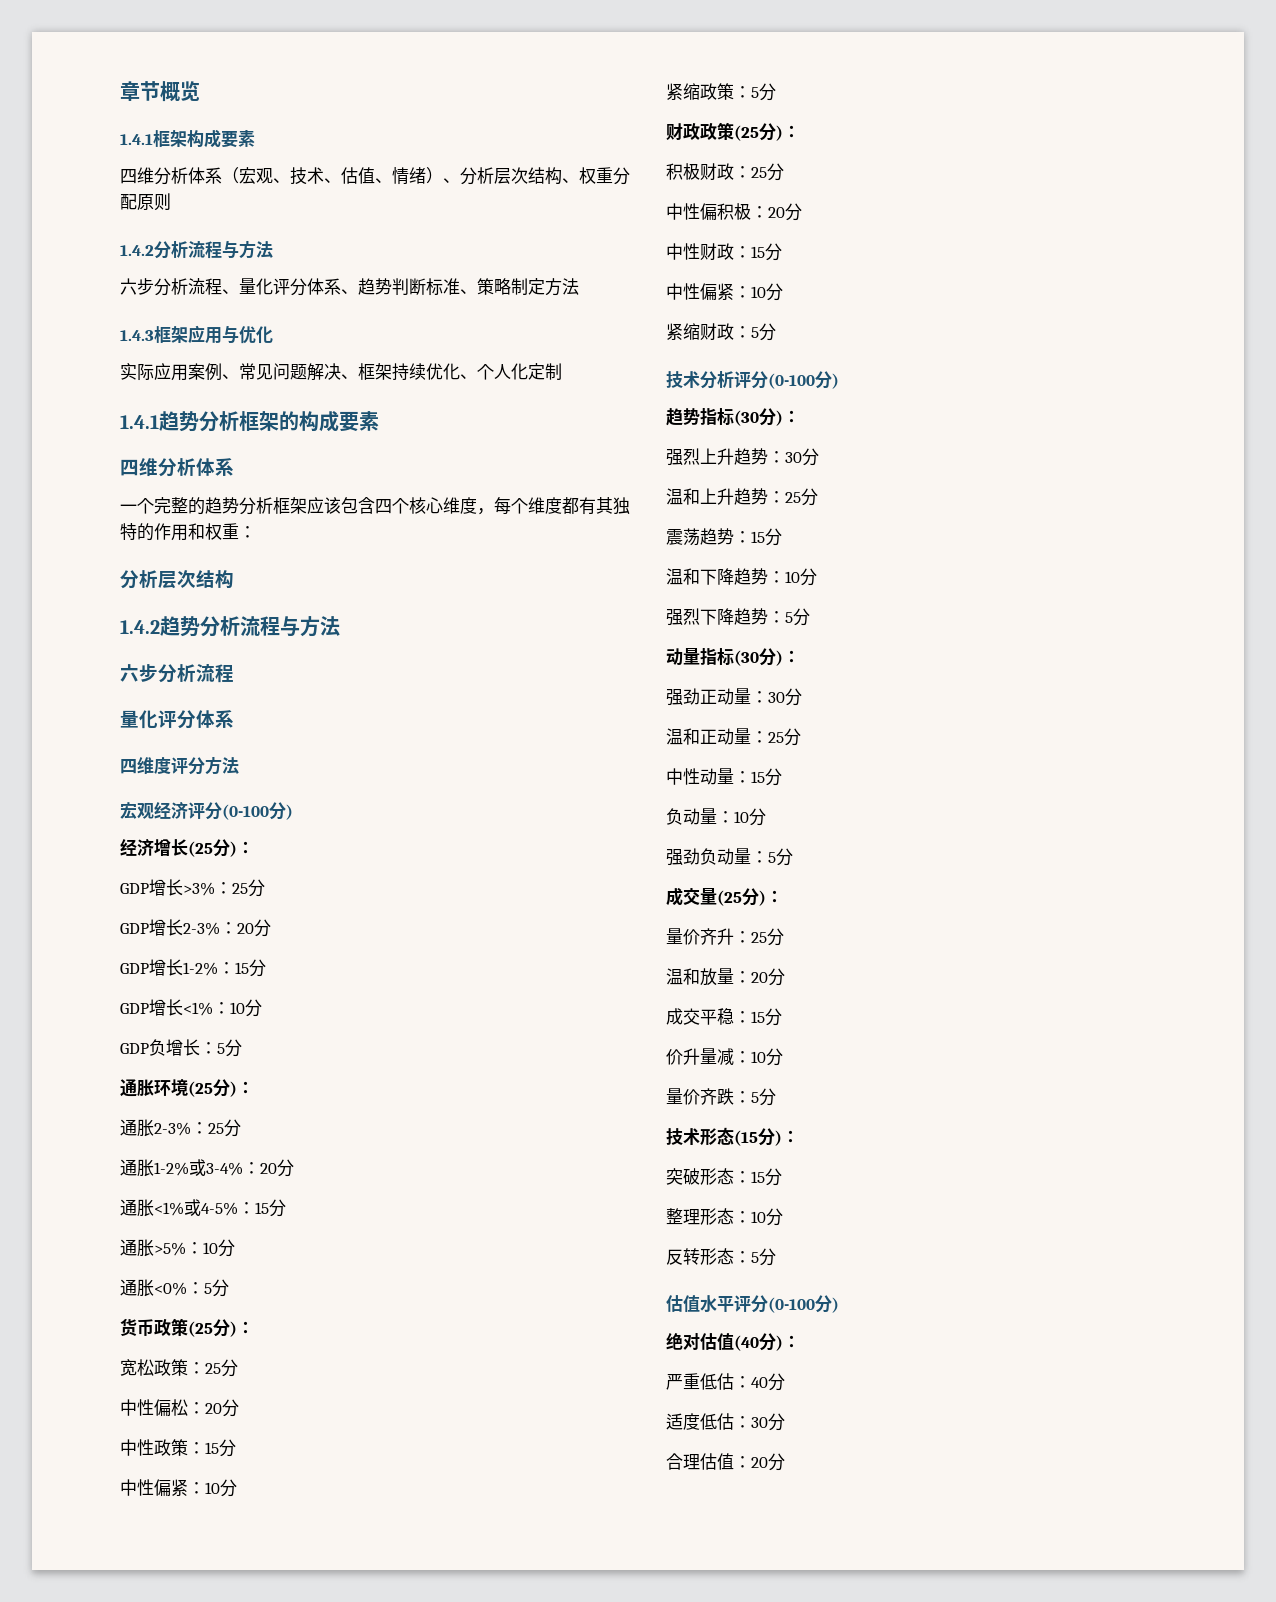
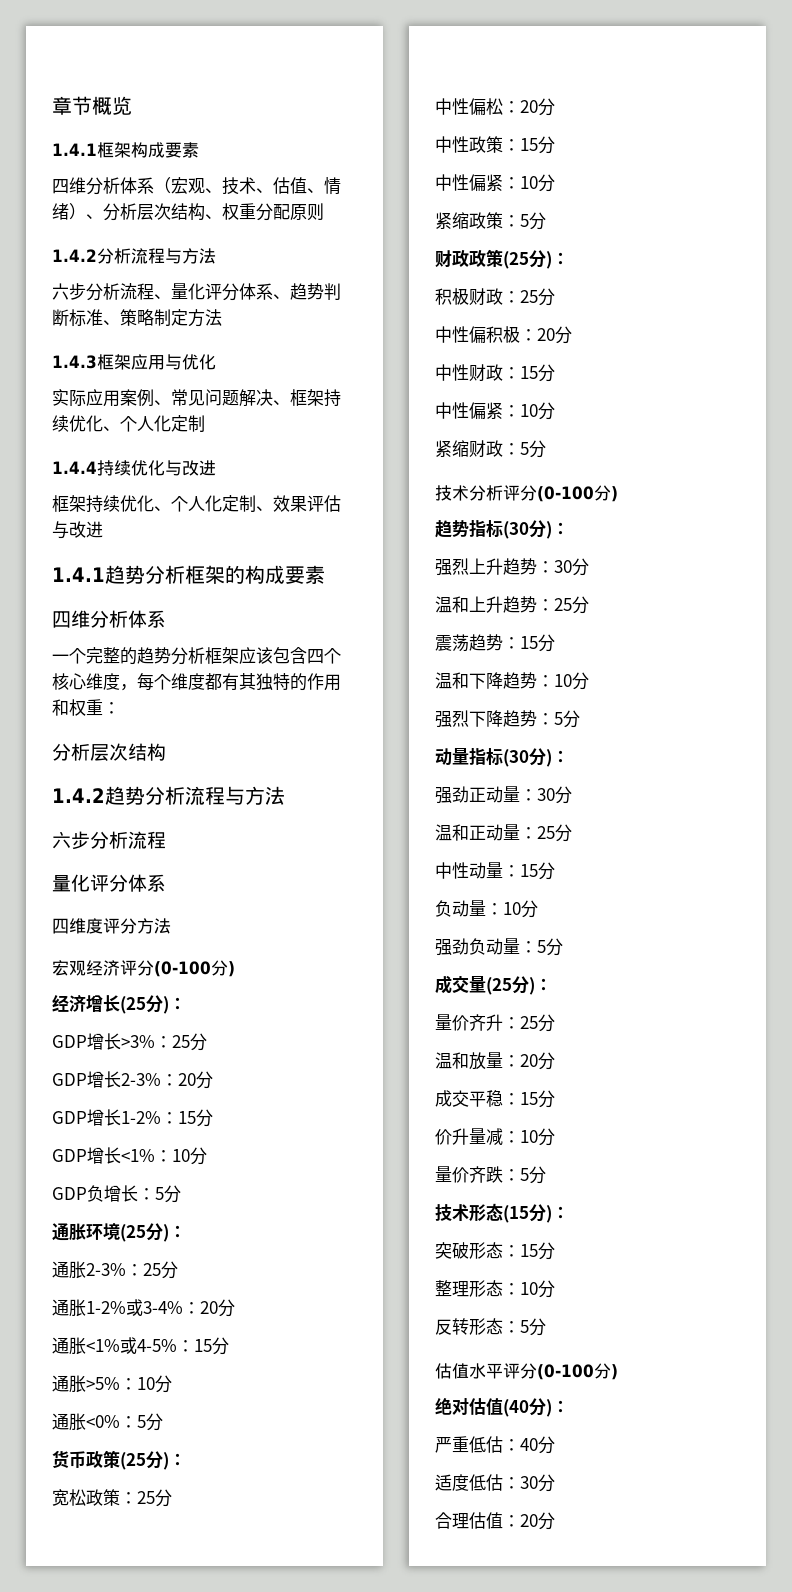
+ 1.4.4持续优化与改进
+ 框架持续优化、个人化定制、效果评估与改进

